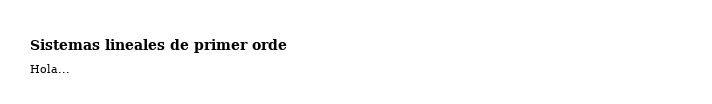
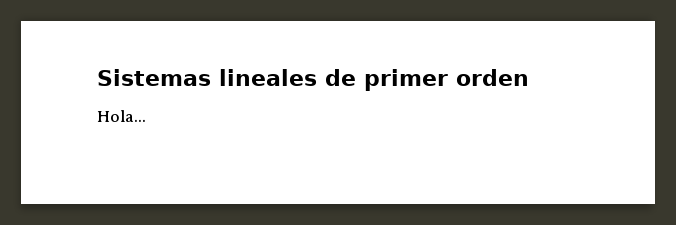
- Sistemas lineales de primer orde
+ Sistemas lineales de primer orden

